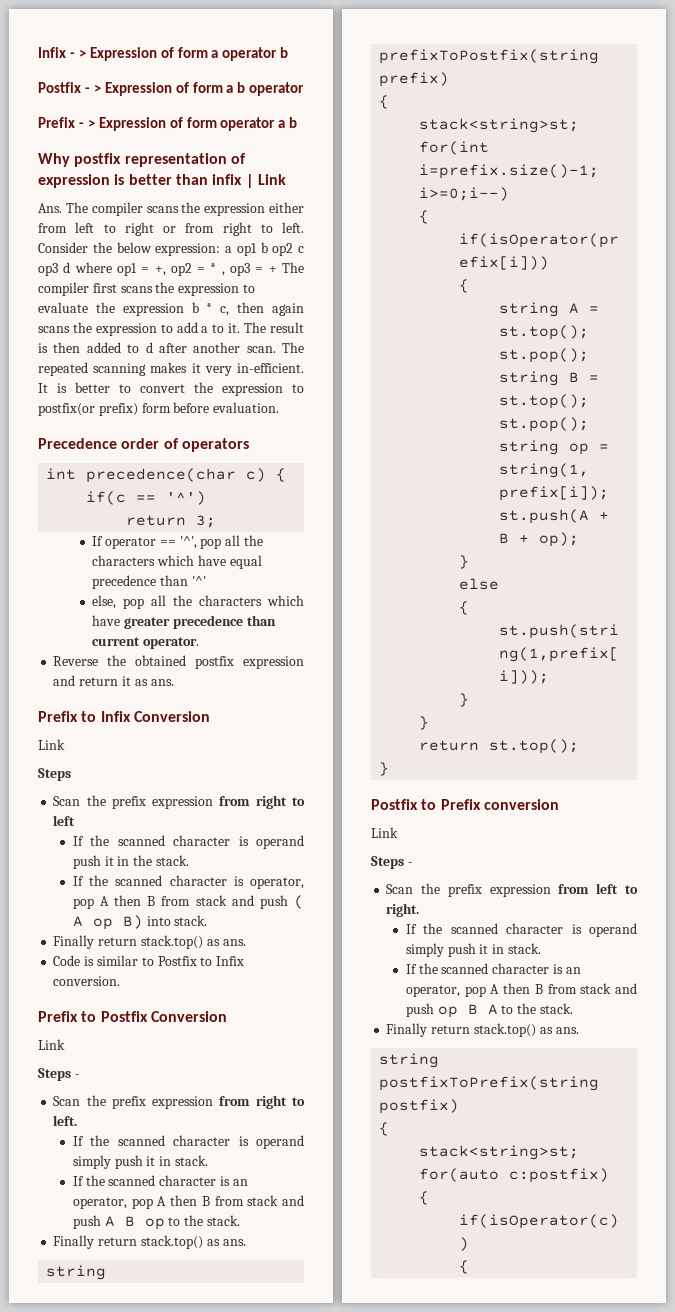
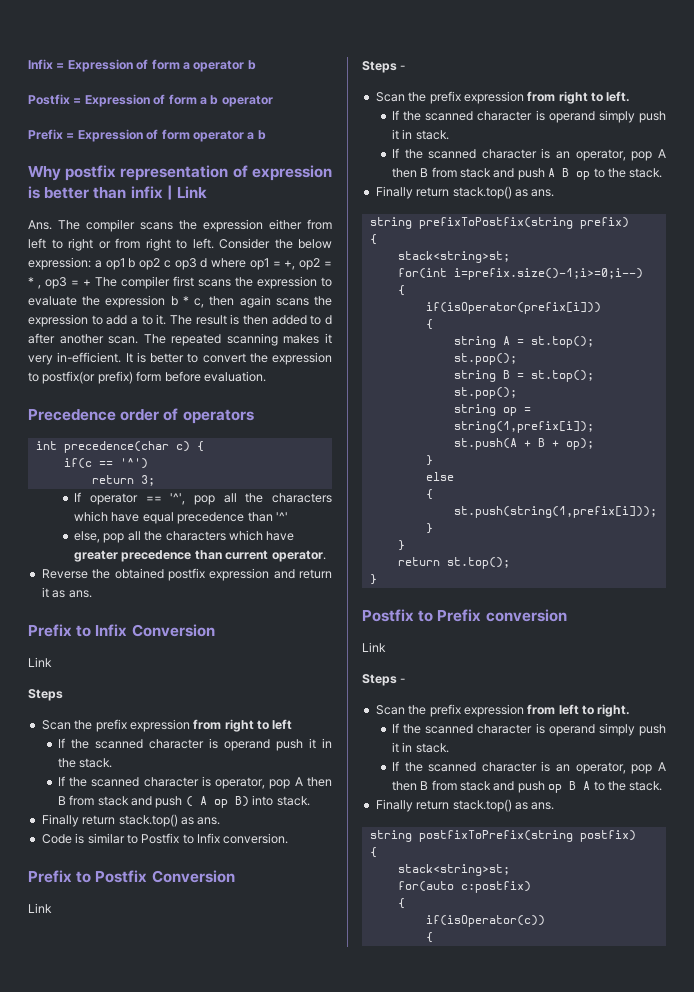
- Infix - > Expression of form a operator b
+ Infix = Expression of form a operator b
- Postfix - > Expression of form a b operator
+ Postfix = Expression of form a b operator
- Prefix - > Expression of form operator a b
+ Prefix = Expression of form operator a b

